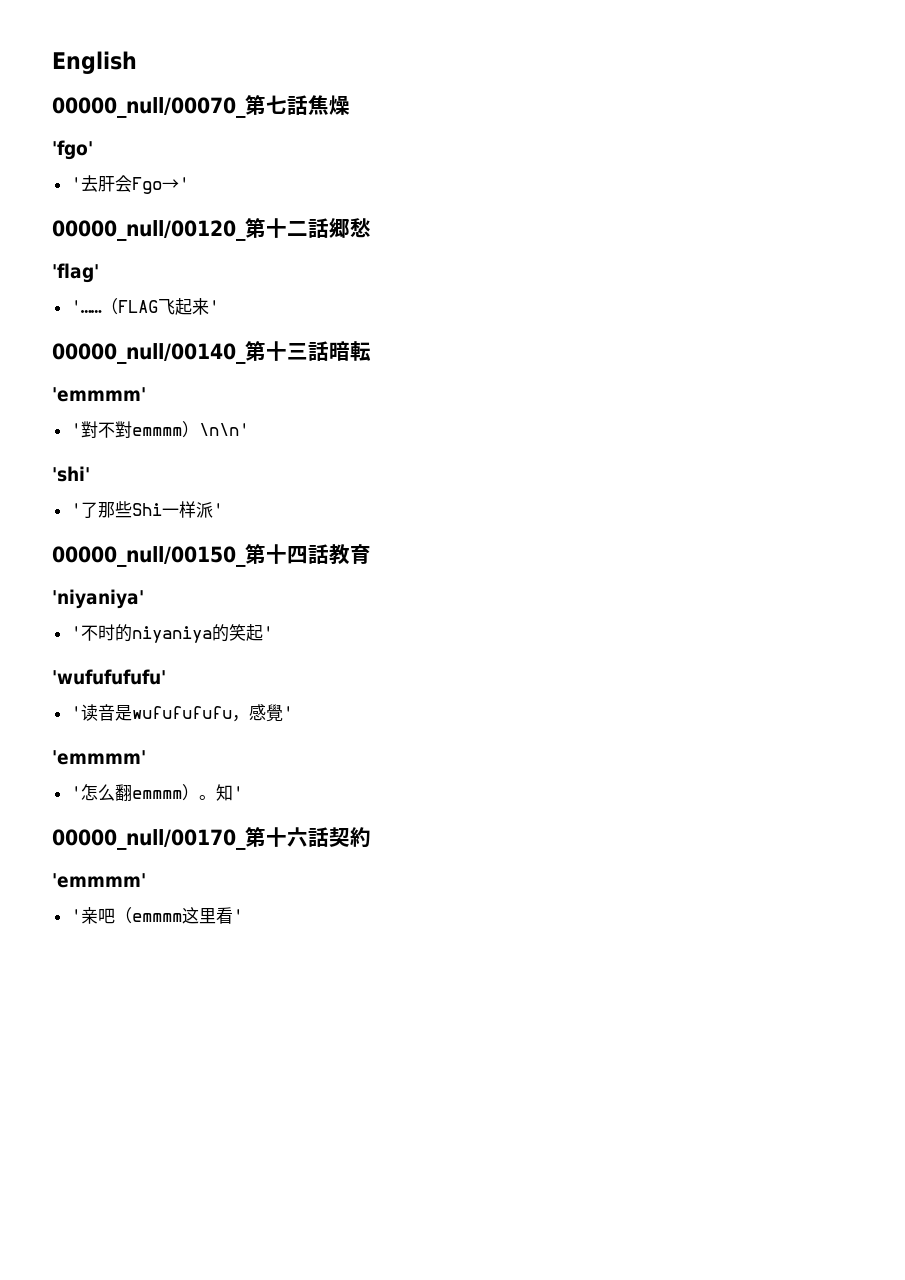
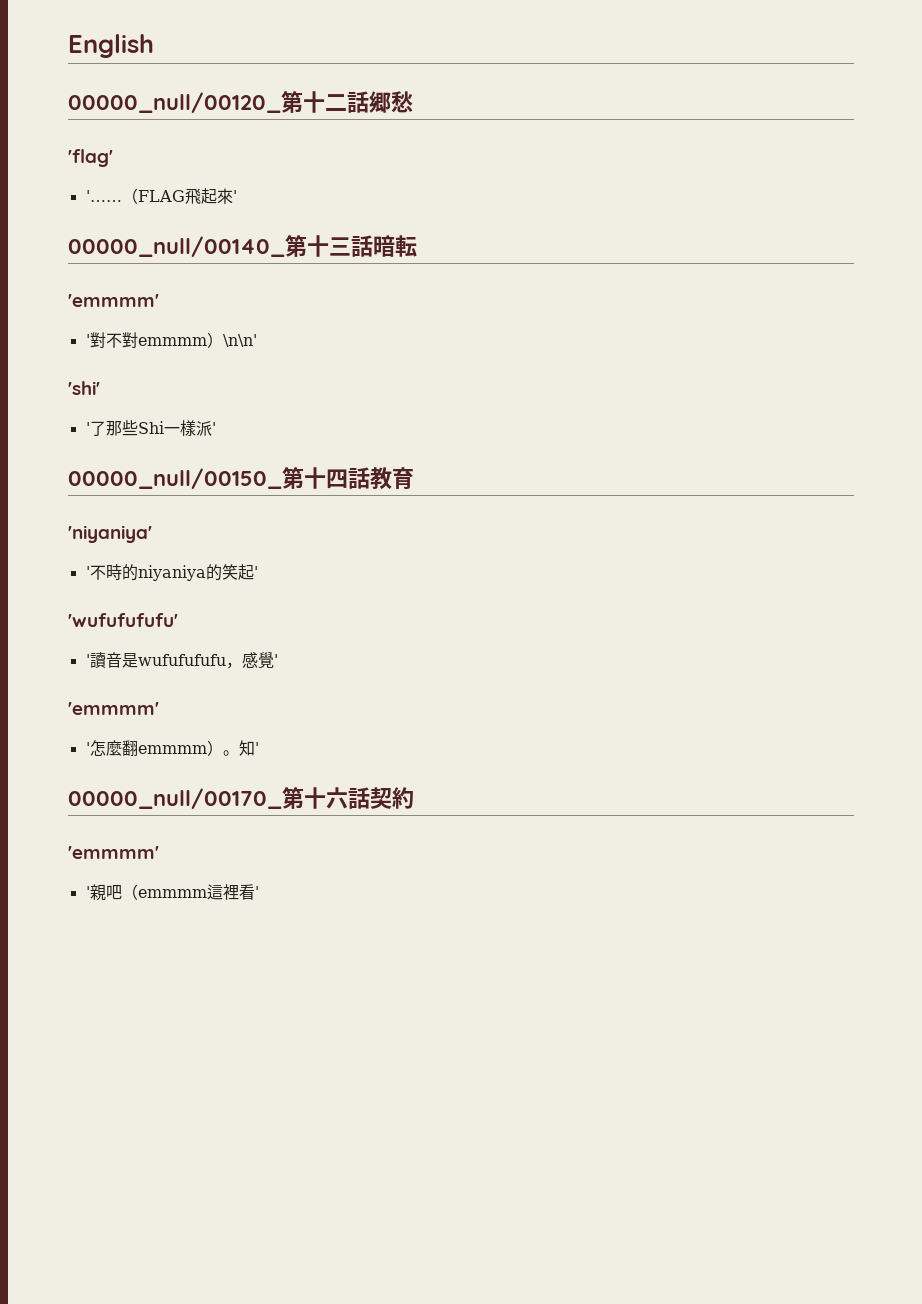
- 00000_null/00070_第七話焦燥
- 'fgo'
- '去肝会Fgo→'
- （FLAG飞起来'
+ （FLAG飛起來'
- '了那些Shi一样派'
+ '了那些Shi一樣派'
- '不时的niyaniya的笑起'
+ '不時的niyaniya的笑起'
- '读音是wufufufufu，感覺'
+ '讀音是wufufufufu，感覺'
- '怎么翻emmmm）。
+ '怎麼翻emmmm）。
- '亲吧（emmmm这里看'
+ '親吧（emmmm這裡看'

